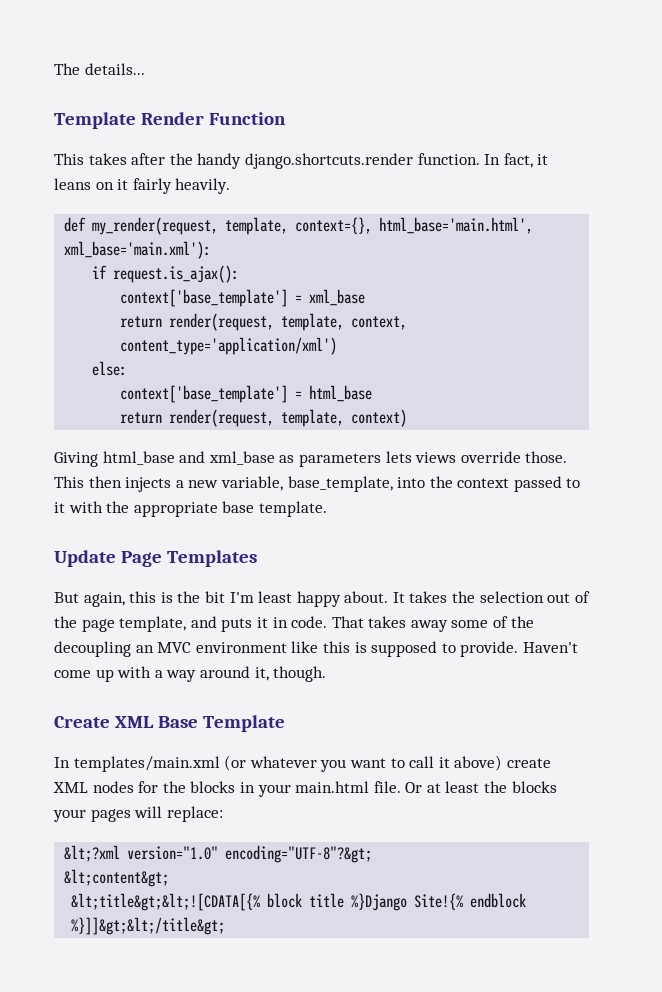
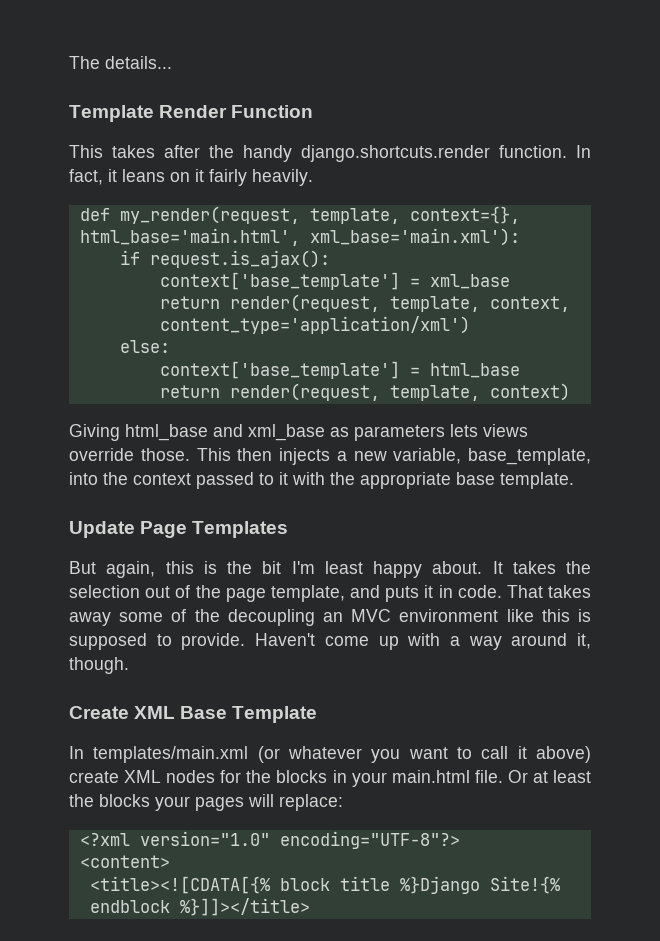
- &lt;?xml version="1.0" encoding="UTF-8"?&gt;
- &lt;content&gt;
- &lt;title&gt;&lt;![CDATA[{% block title %}Django Site!{% endblock %}]]&gt;&lt;/title&gt;
+ <?xml version="1.0" encoding="UTF-8"?>
+ <content>
+ <title><![CDATA[{% block title %}Django Site!{% endblock %}]]></title>

